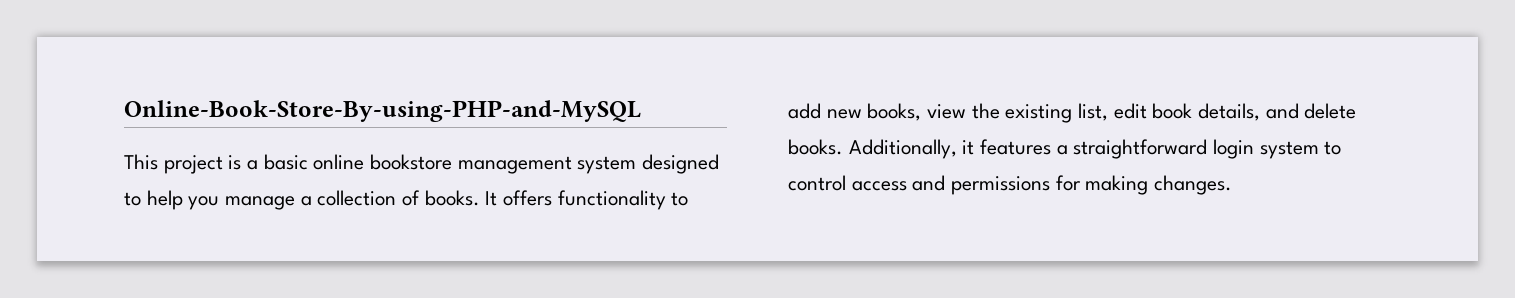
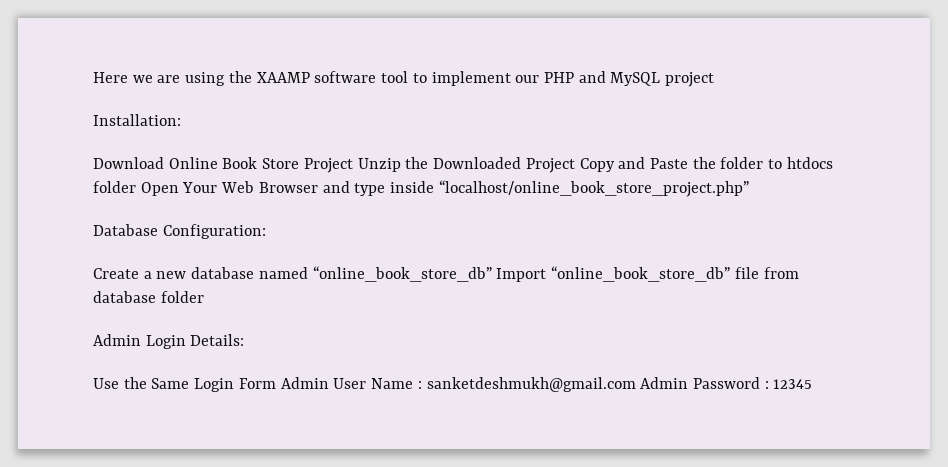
- Online-Book-Store-By-using-PHP-and-MySQL
- This project is a basic online bookstore management system designed to help you manage a collection of books. It offers functionality to add new books, view the existing list, edit book details, and delete books. Additionally, it features a straightforward login system to control access and permissions for making changes.
+ Here we are using the XAAMP software tool to implement our PHP and MySQL project
+ Installation:
+ Download Online Book Store Project Unzip the Downloaded Project Copy and Paste the folder to htdocs folder Open Your Web Browser and type inside “localhost/online_book_store_project.php”
+ Database Configuration:
+ Create a new database named “online_book_store_db” Import “online_book_store_db” file from database folder
+ Admin Login Details:
+ Use the Same Login Form Admin User Name : sanketdeshmukh@gmail.com Admin Password : 12345

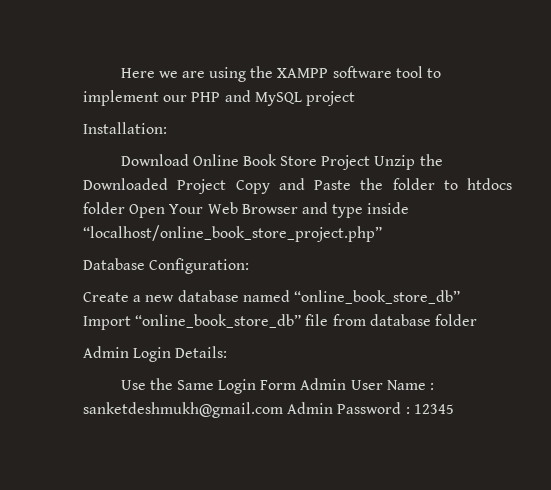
- Here we are using the XAAMP software tool to implement our PHP and MySQL project
+ Here we are using the XAMPP software tool to implement our PHP and MySQL project

